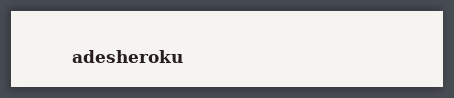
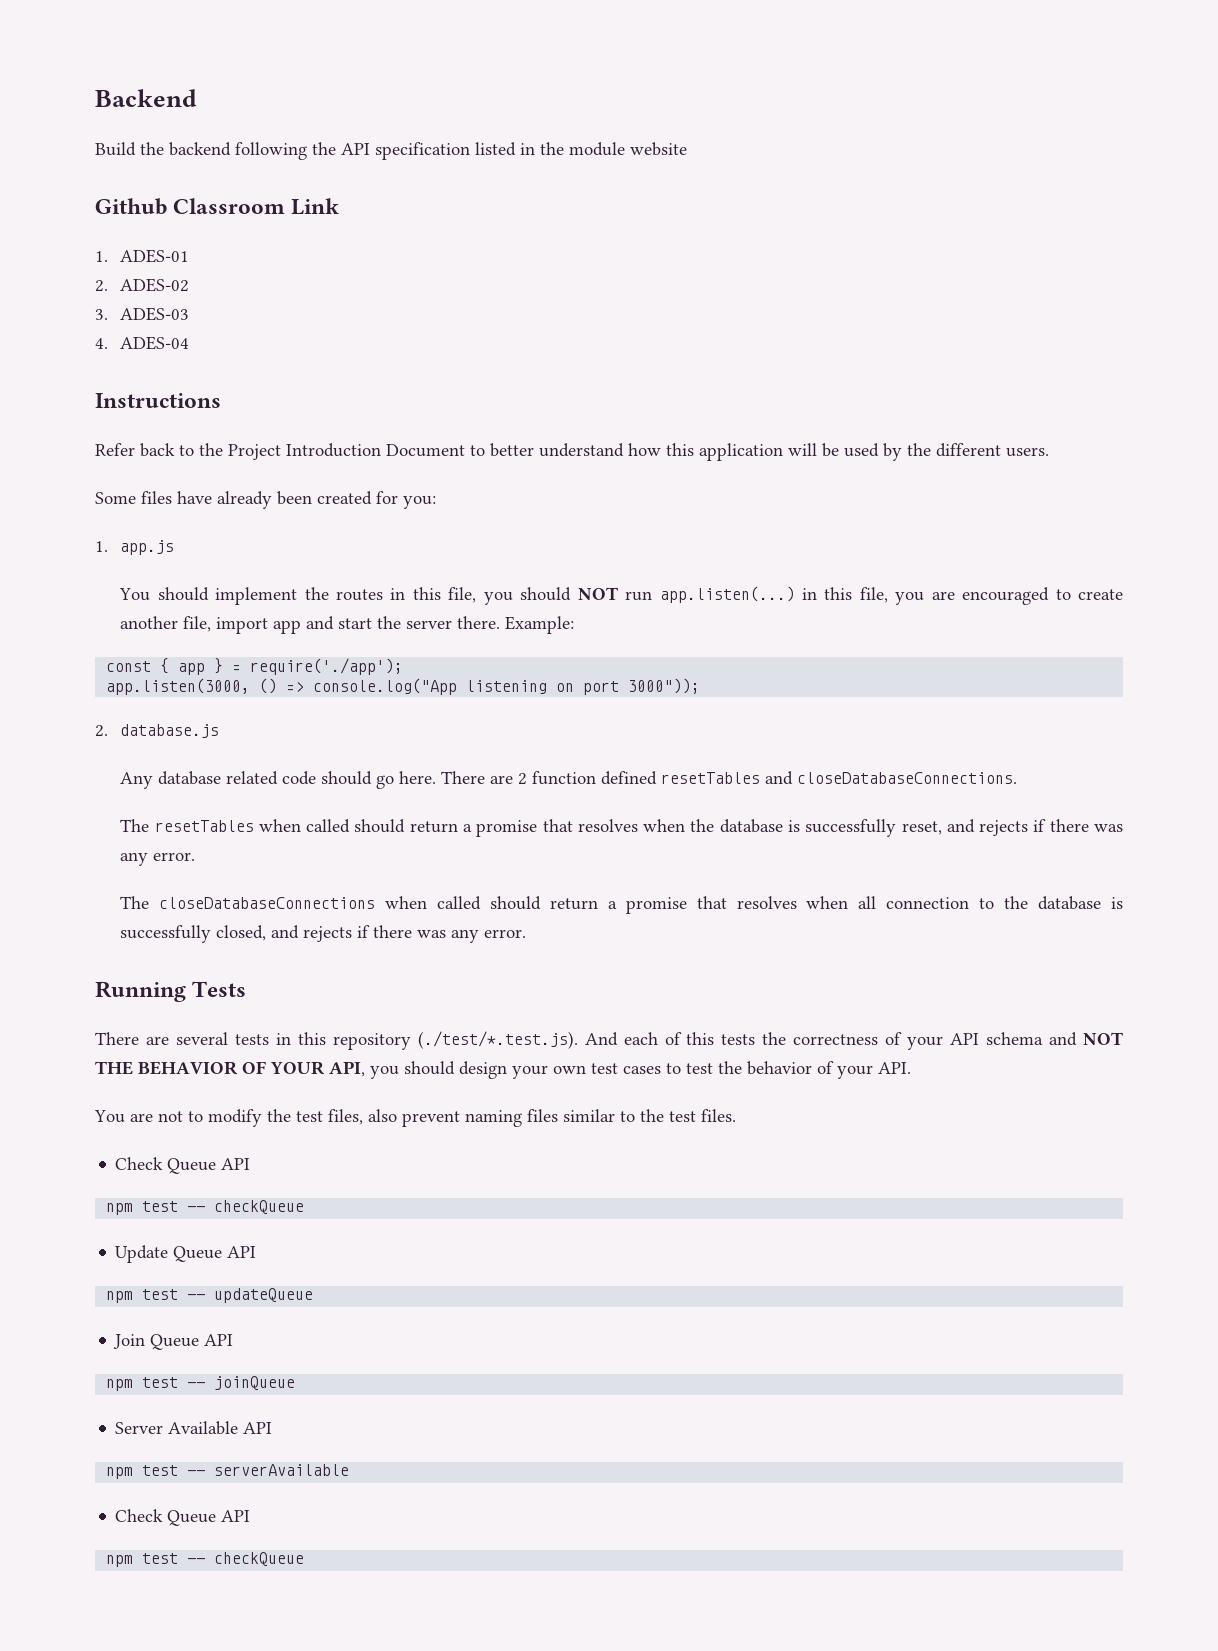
- adesheroku
+ Backend
+ Build the backend following the API specification listed in the module website
+ Github Classroom Link
+ 1. ADES-01
+ 2. ADES-02
+ 3. ADES-03
+ 4. ADES-04
+ Instructions
+ Refer back to the Project Introduction Document to better understand how this application will be used by the different users.
+ Some files have already been created for you:
+ 1. app.js
+ You should implement the routes in this file, you should NOT run app.listen(...) in this file, you are encouraged to create another file, import app and start the server there. Example:
+ const { app } = require('./app');
+ app.listen(3000, () => console.log("App listening on port 3000"));
+ 2. database.js
+ Any database related code should go here. There are 2 function defined resetTables and closeDatabaseConnections.
+ The resetTables when called should return a promise that resolves when the database is successfully reset, and rejects if there was any error.
+ The closeDatabaseConnections when called should return a promise that resolves when all connection to the database is successfully closed, and rejects if there was any error.
+ Running Tests
+ There are several tests in this repository (./test/*.test.js). And each of this tests the correctness of your API schema and NOT THE BEHAVIOR OF YOUR API, you should design your own test cases to test the behavior of your API.
+ You are not to modify the test files, also prevent naming files similar to the test files.
+ Check Queue API
+ npm test -- checkQueue
+ Update Queue API
+ npm test -- updateQueue
+ Join Queue API
+ npm test -- joinQueue
+ Server Available API
+ npm test -- serverAvailable
+ Check Queue API
+ npm test -- checkQueue

